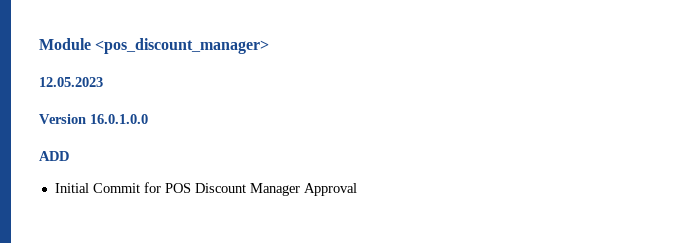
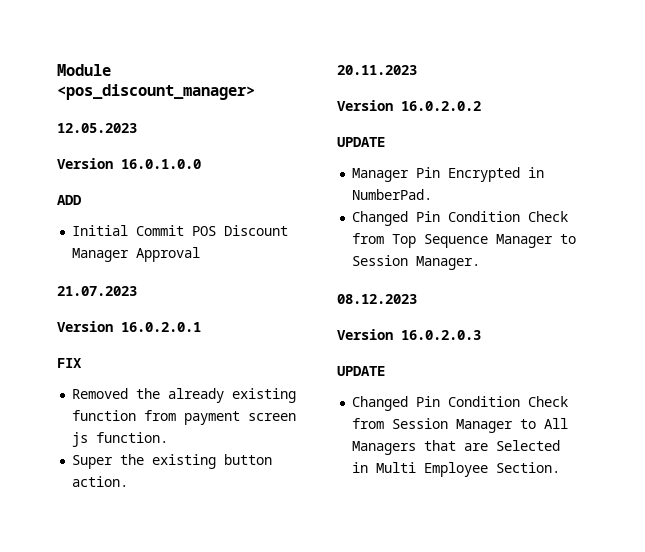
- Initial Commit for POS Discount Manager Approval
+ Initial Commit POS Discount Manager Approval
+ 21.07.2023
+ Version 16.0.2.0.1
+ FIX
+ Removed the already existing function from payment screen js function.
+ Super the existing button action.
+ 20.11.2023
+ Version 16.0.2.0.2
+ UPDATE
+ Manager Pin Encrypted in NumberPad.
+ Changed Pin Condition Check from Top Sequence Manager to Session Manager.
+ 08.12.2023
+ Version 16.0.2.0.3
+ UPDATE
+ Changed Pin Condition Check from Session Manager to All Managers that are Selected in Multi Employee Section.

